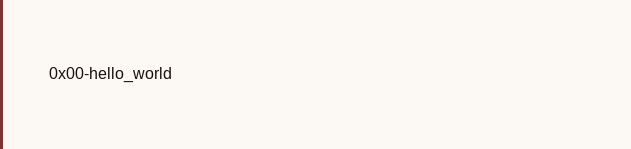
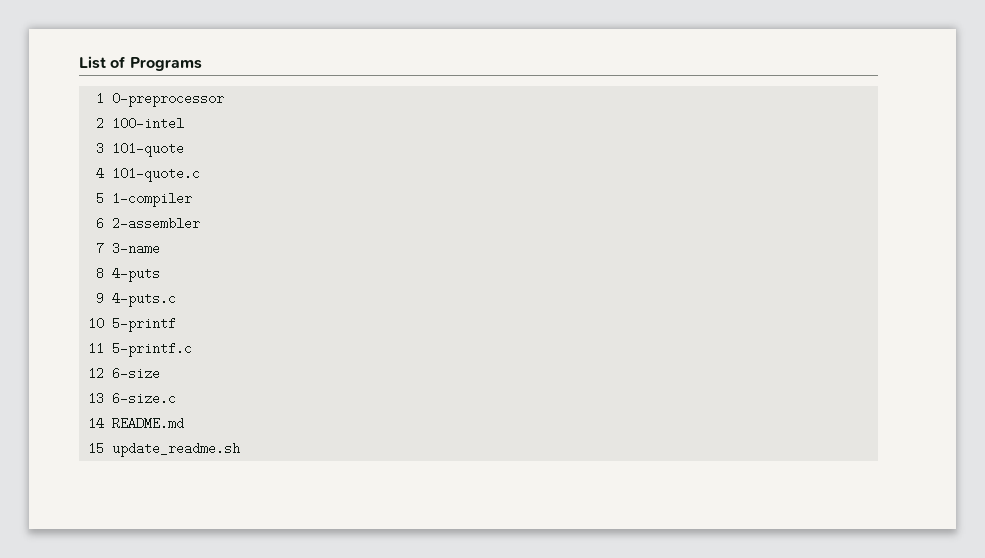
- 0x00-hello_world
+ List of Programs
+ 1 0-preprocessor
+ 2 100-intel
+ 3 101-quote
+ 4 101-quote.c
+ 5 1-compiler
+ 6 2-assembler
+ 7 3-name
+ 8 4-puts
+ 9 4-puts.c
+ 10 5-printf
+ 11 5-printf.c
+ 12 6-size
+ 13 6-size.c
+ 14 README.md
+ 15 update_readme.sh

